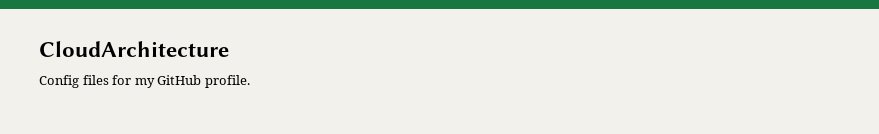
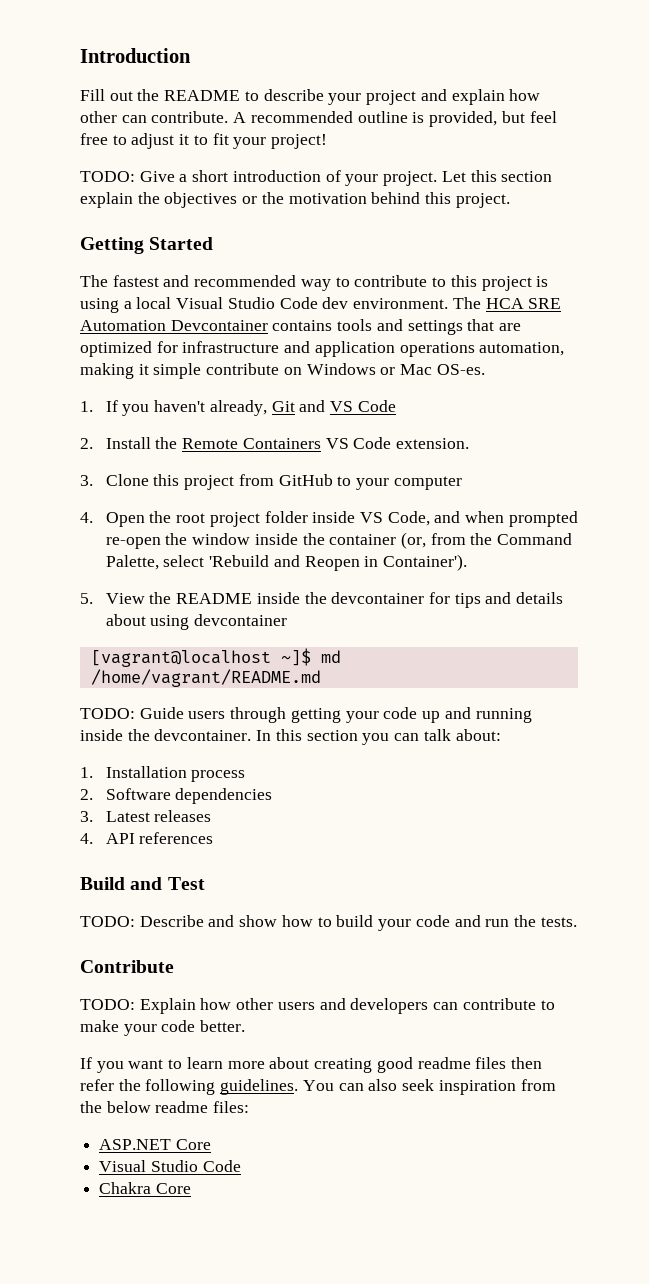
- CloudArchitecture
- Config files for my GitHub profile.
+ Introduction
+ Fill out the README to describe your project and explain how other can contribute. A recommended outline is provided, but feel free to adjust it to fit your project!
+ TODO: Give a short introduction of your project. Let this section explain the objectives or the motivation behind this project.
+ Getting Started
+ The fastest and recommended way to contribute to this project is using a local Visual Studio Code dev environment. The HCA SRE Automation Devcontainer contains tools and settings that are optimized for infrastructure and application operations automation, making it simple contribute on Windows or Mac OS-es.
+ 1. If you haven't already, Git and VS Code
+ 2. Install the Remote Containers VS Code extension.
+ 3. Clone this project from GitHub to your computer
+ 4. Open the root project folder inside VS Code, and when prompted re-open the window inside the container (or, from the Command Palette, select 'Rebuild and Reopen in Container').
+ 5. View the README inside the devcontainer for tips and details about using devcontainer
+ [vagrant@localhost ~]$ md /home/vagrant/README.md
+ TODO: Guide users through getting your code up and running inside the devcontainer. In this section you can talk about:
+ 1. Installation process
+ 2. Software dependencies
+ 3. Latest releases
+ 4. API references
+ Build and Test
+ TODO: Describe and show how to build your code and run the tests.
+ Contribute
+ TODO: Explain how other users and developers can contribute to make your code better.
+ If you want to learn more about creating good readme files then refer the following guidelines. You can also seek inspiration from the below readme files:
+ ASP.NET Core
+ Visual Studio Code
+ Chakra Core

